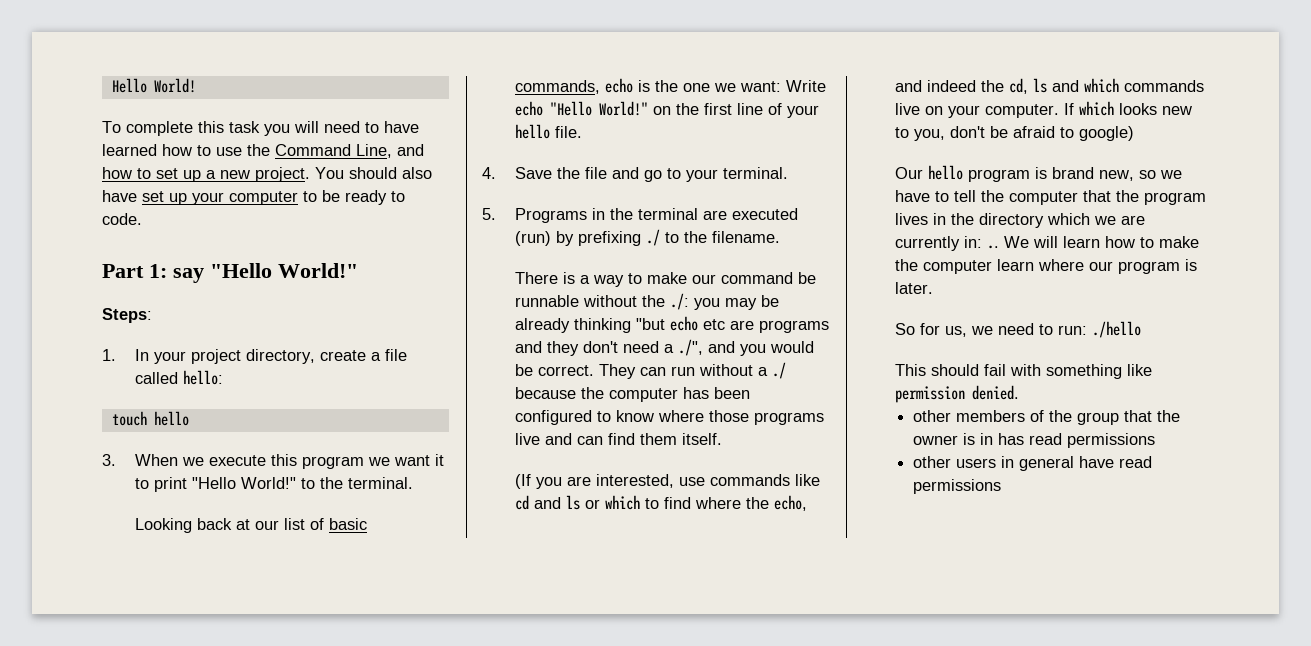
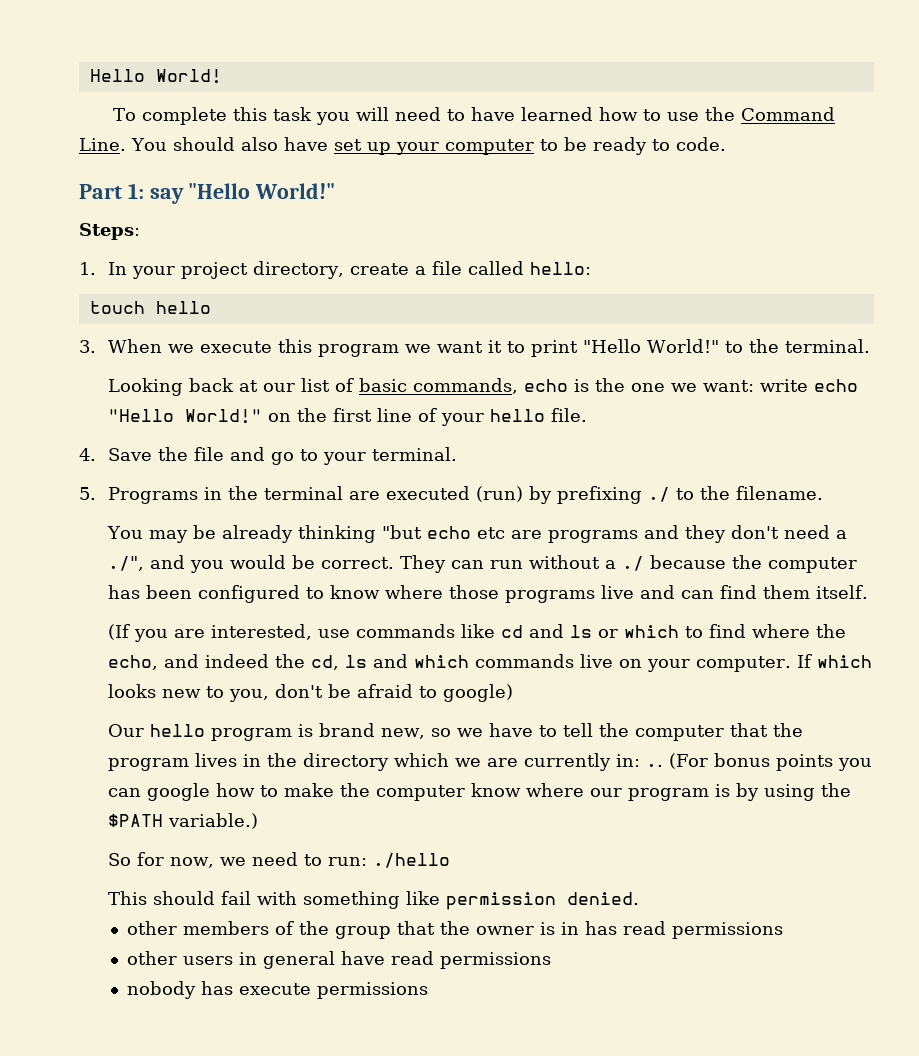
- To complete this task you will need to have learned how to use the Command Line, and how to set up a new project.
+ To complete this task you will need to have learned how to use the Command Line.
- Looking back at our list of basic commands, echo is the one we want: Write echo "Hello World!" on the first line of your hello file.
+ Looking back at our list of basic commands, echo is the one we want: write echo "Hello World!" on the first line of your hello file.
- There is a way to make our command be runnable without the ./: you may be already thinking "but echo etc are programs and they don't need a ./", and you would be correct.
+ You may be already thinking "but echo etc are programs and they don't need a ./", and you would be correct.
- We will learn how to make the computer learn where our program is later.
+ (For bonus points you can google how to make the computer know where our program is by using the $PATH variable.)
- So for us, we need to run: ./hello
+ So for now, we need to run: ./hello
+ nobody has execute permissions

